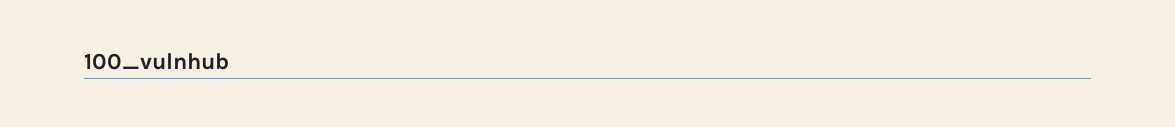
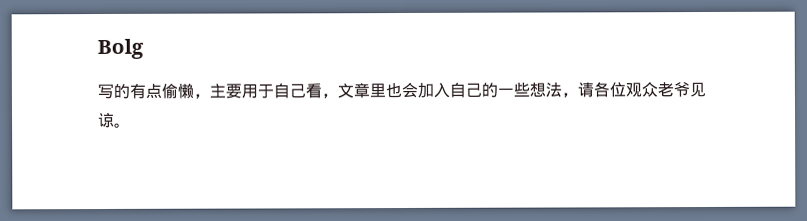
- 100_vulnhub
+ Bolg
+ 写的有点偷懒，主要用于自己看，文章里也会加入自己的一些想法，请各位观众老爷见谅。

